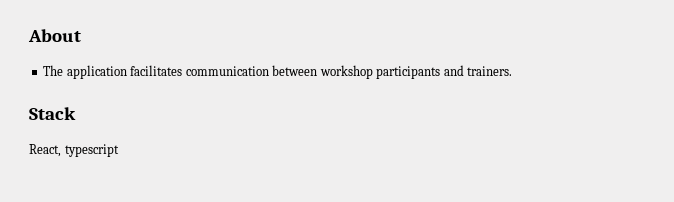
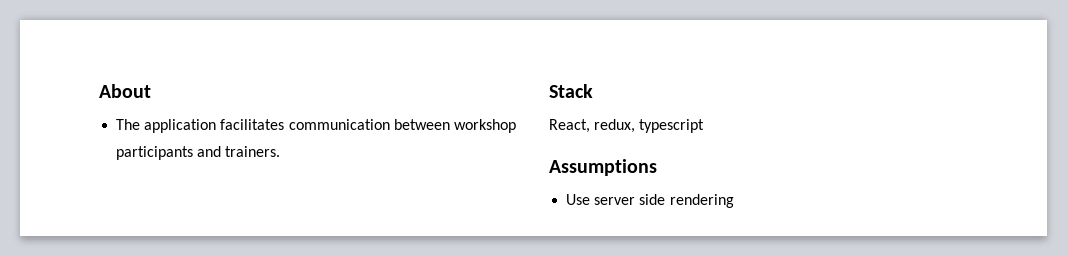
- React, typescript
+ React, redux, typescript
+ Assumptions
+ Use server side rendering

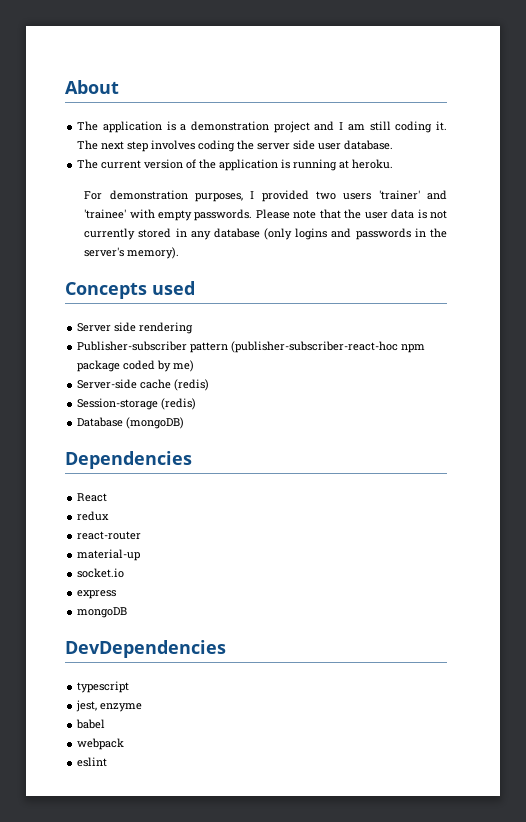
- The application facilitates communication between workshop participants and trainers.
- Stack
- React, redux, typescript
- Assumptions
- Use server side rendering
+ The application is a demonstration project and I am still coding it. The next step involves coding the server side user database.
+ The current version of the application is running at heroku.
+ For demonstration purposes, I provided two users 'trainer' and 'trainee' with empty passwords. Please note that the user data is not currently stored in any database (only logins and passwords in the server's memory).
+ Concepts used
+ Server side rendering
+ Publisher-subscriber pattern (publisher-subscriber-react-hoc npm package coded by me)
+ Server-side cache (redis)
+ Session-storage (redis)
+ Database (mongoDB)
+ Dependencies
+ React
+ redux
+ react-router
+ material-up
+ socket.io
+ express
+ mongoDB
+ DevDependencies
+ typescript
+ jest, enzyme
+ babel
+ webpack
+ eslint

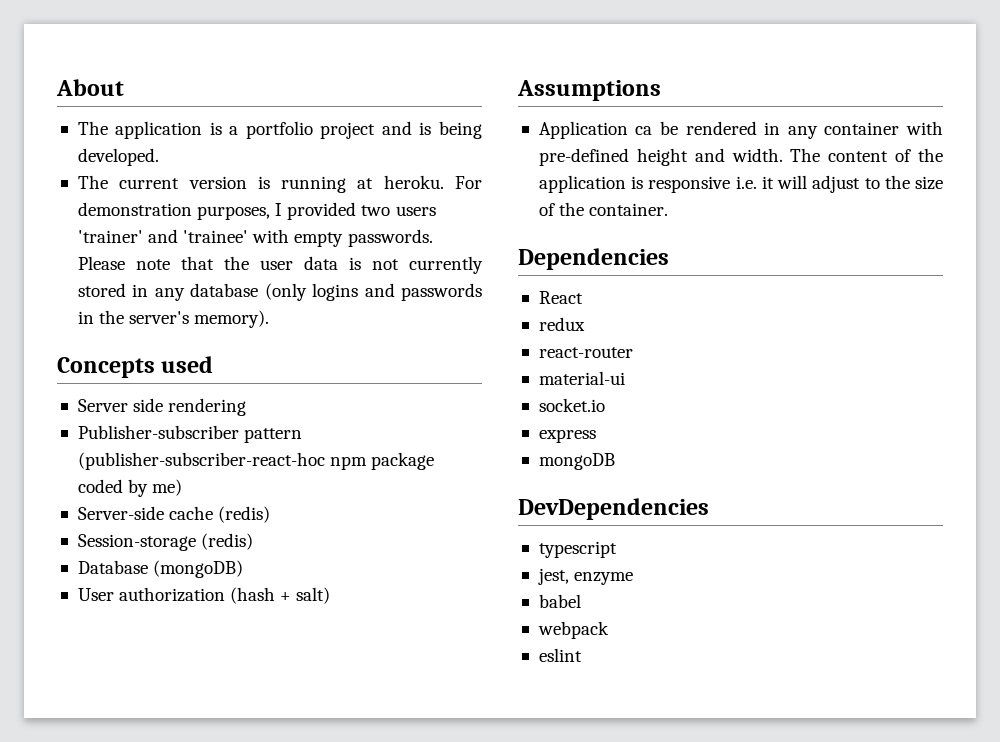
- The application is a demonstration project and I am still coding it. The next step involves coding the server side user database.
+ The application is a portfolio project and is being developed.
- The current version of the application is running at heroku.
- For demonstration purposes, I provided two users 'trainer' and 'trainee' with empty passwords.
+ The current version is running at heroku. For demonstration purposes, I provided two users 'trainer' and 'trainee' with empty passwords.
+ User authorization (hash + salt)
+ Assumptions
+ Application ca be rendered in any container with pre-defined height and width. The content of the application is responsive i.e. it will adjust to the size of the container.
- material-up
+ material-ui

